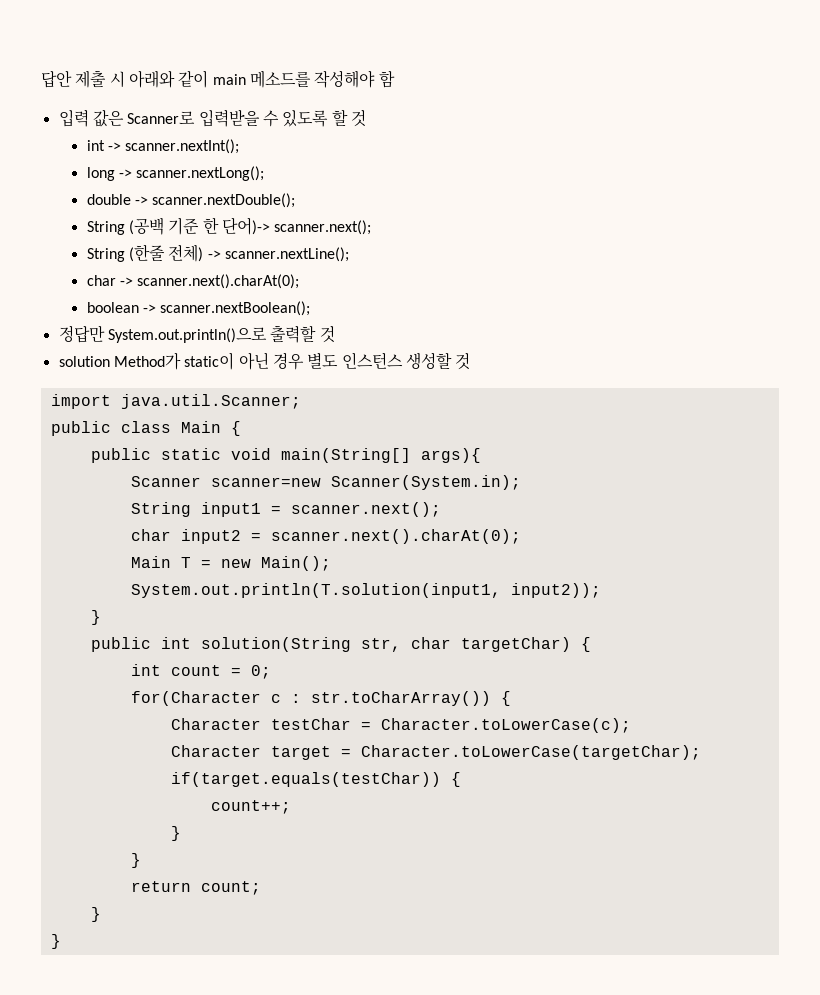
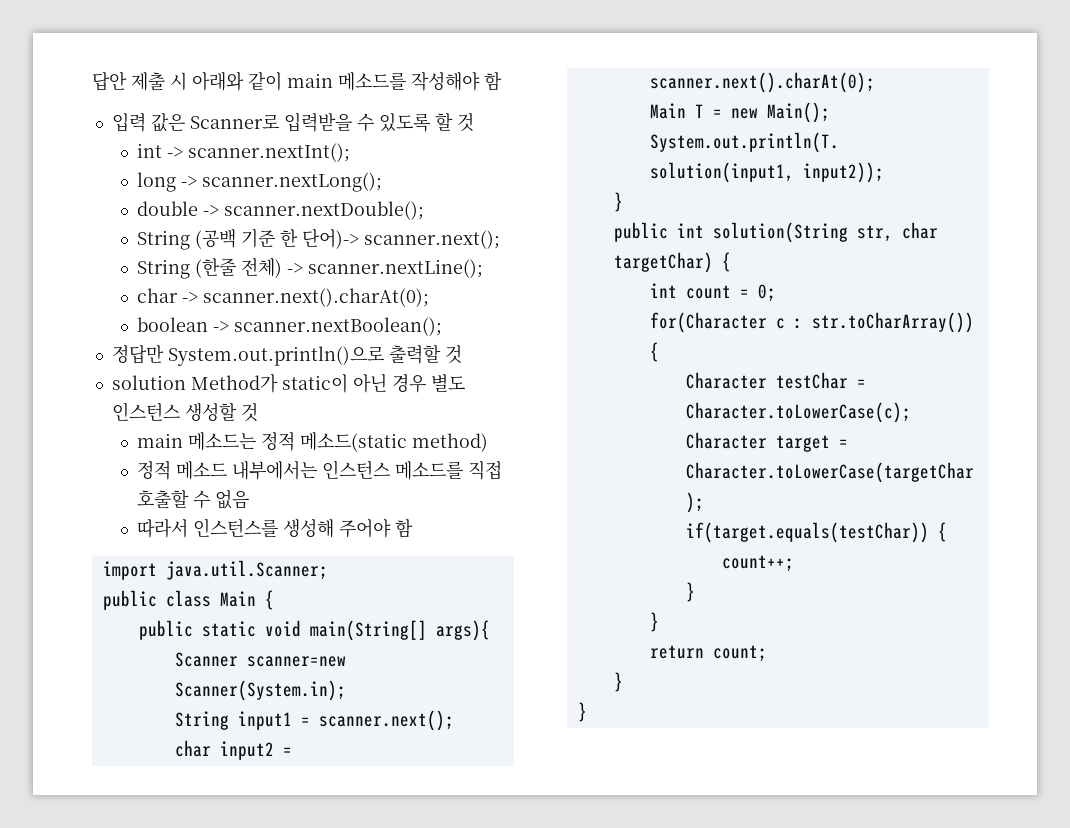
+ main 메소드는 정적 메소드(static method)
+ 정적 메소드 내부에서는 인스턴스 메소드를 직접 호출할 수 없음
+ 따라서 인스턴스를 생성해 주어야 함

